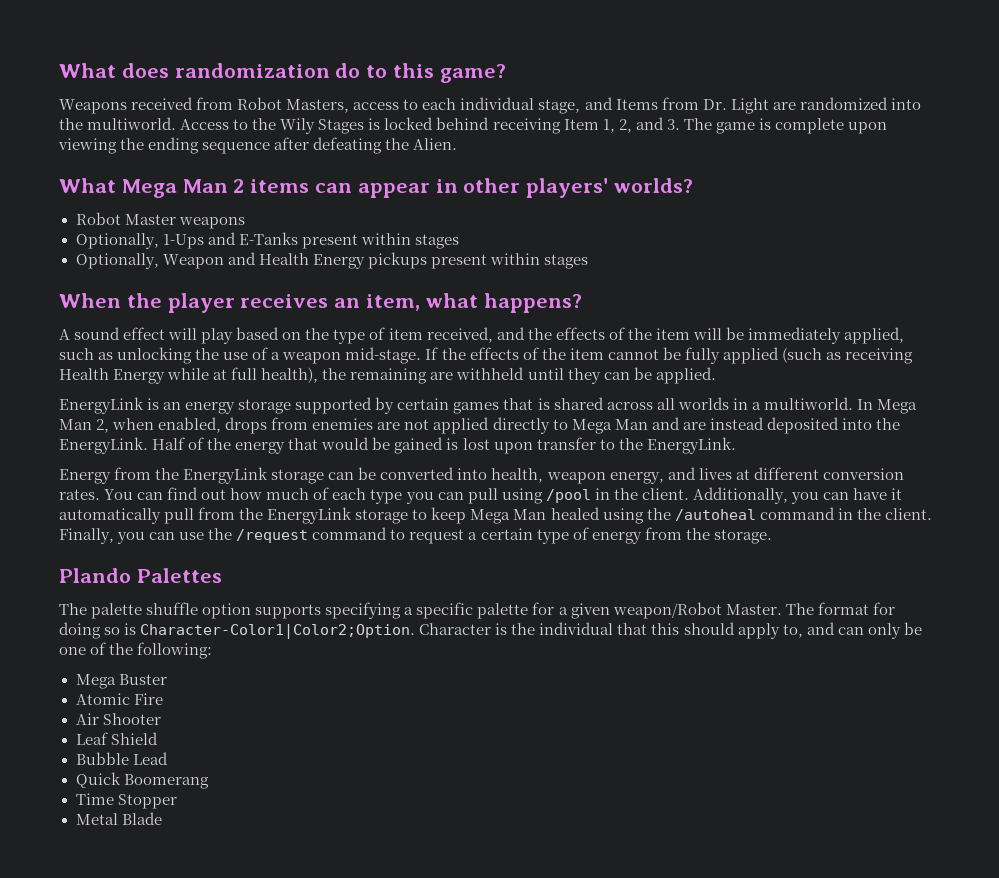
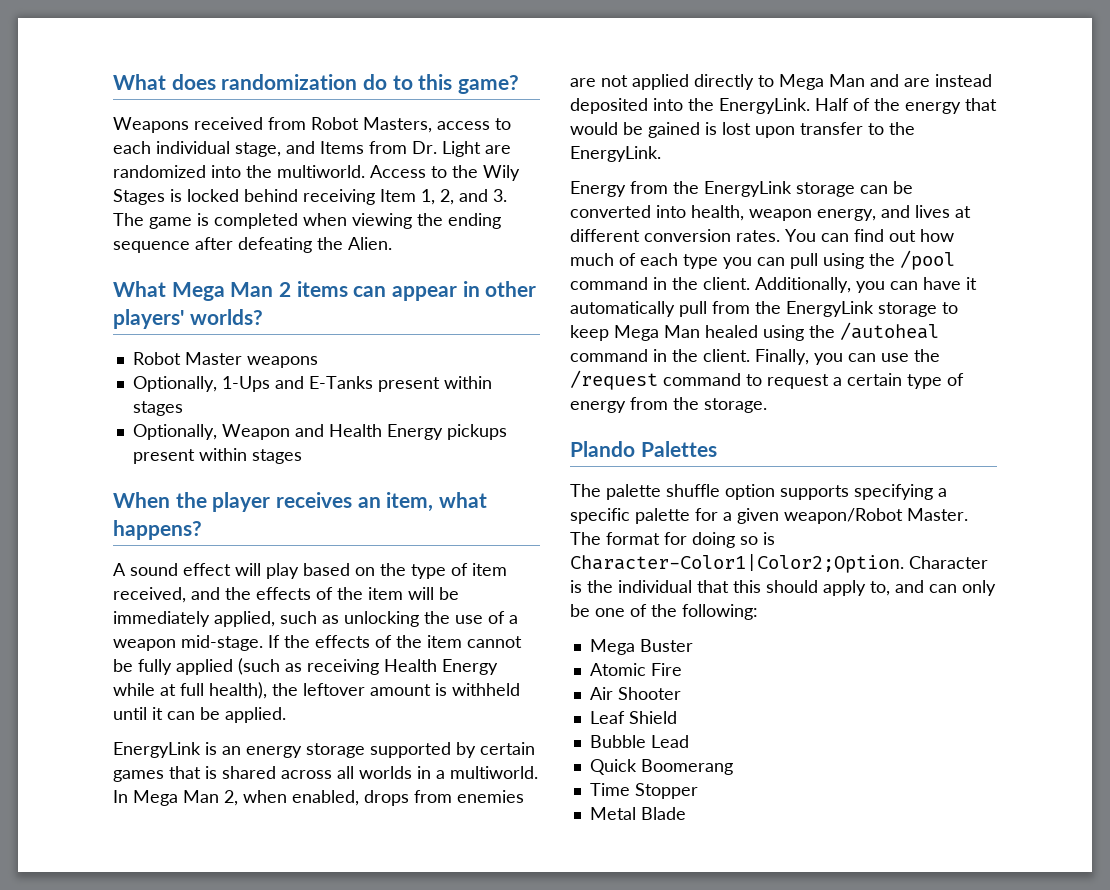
- Access to the Wily Stages is locked behind receiving Item 1, 2, and 3. The game is complete upon viewing the ending sequence after defeating the Alien.
+ Access to the Wily Stages is locked behind receiving Item 1, 2, and 3. The game is completed when viewing the ending sequence after defeating the Alien.
- If the effects of the item cannot be fully applied (such as receiving Health Energy while at full health), the remaining are withheld until they can be applied.
+ If the effects of the item cannot be fully applied (such as receiving Health Energy while at full health), the leftover amount is withheld until it can be applied.
- You can find out how much of each type you can pull using /pool in the client.
+ You can find out how much of each type you can pull using the /pool command in the client.

